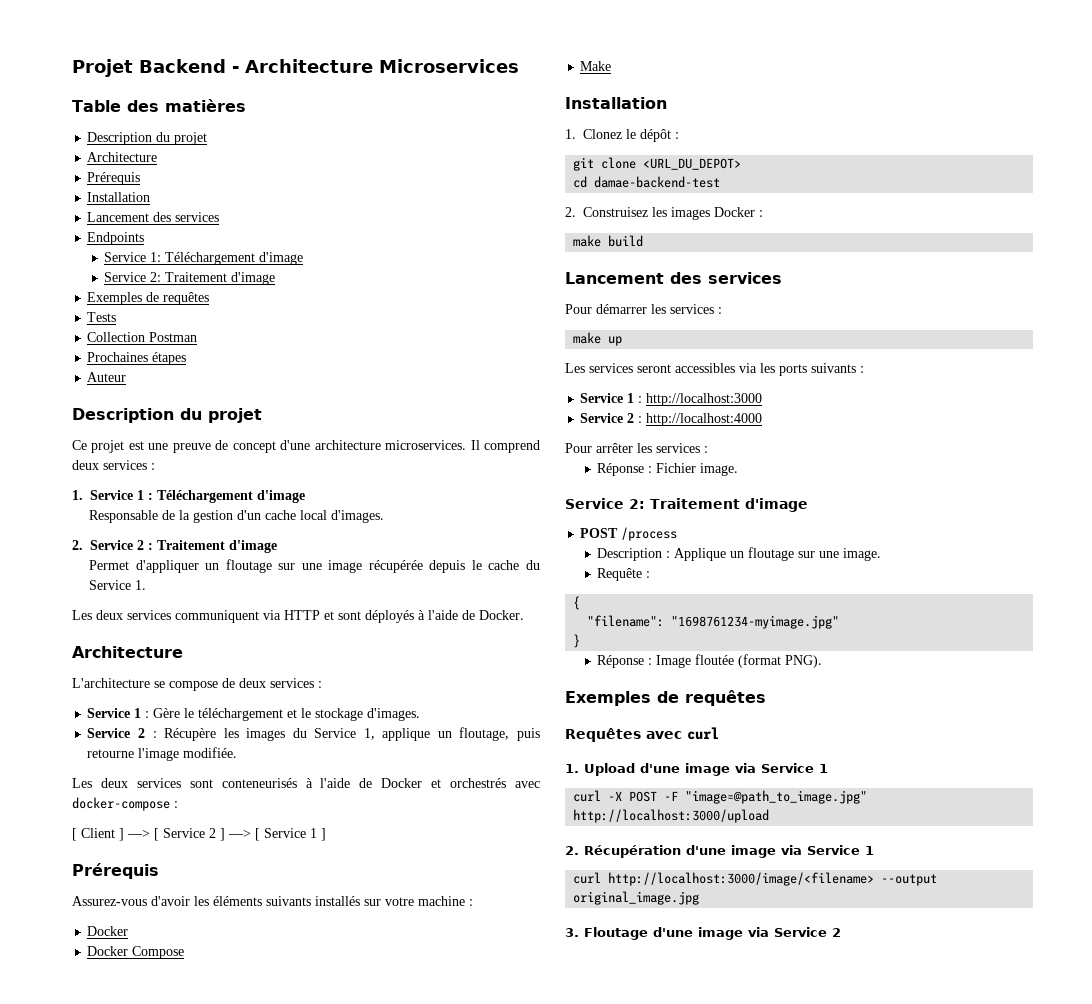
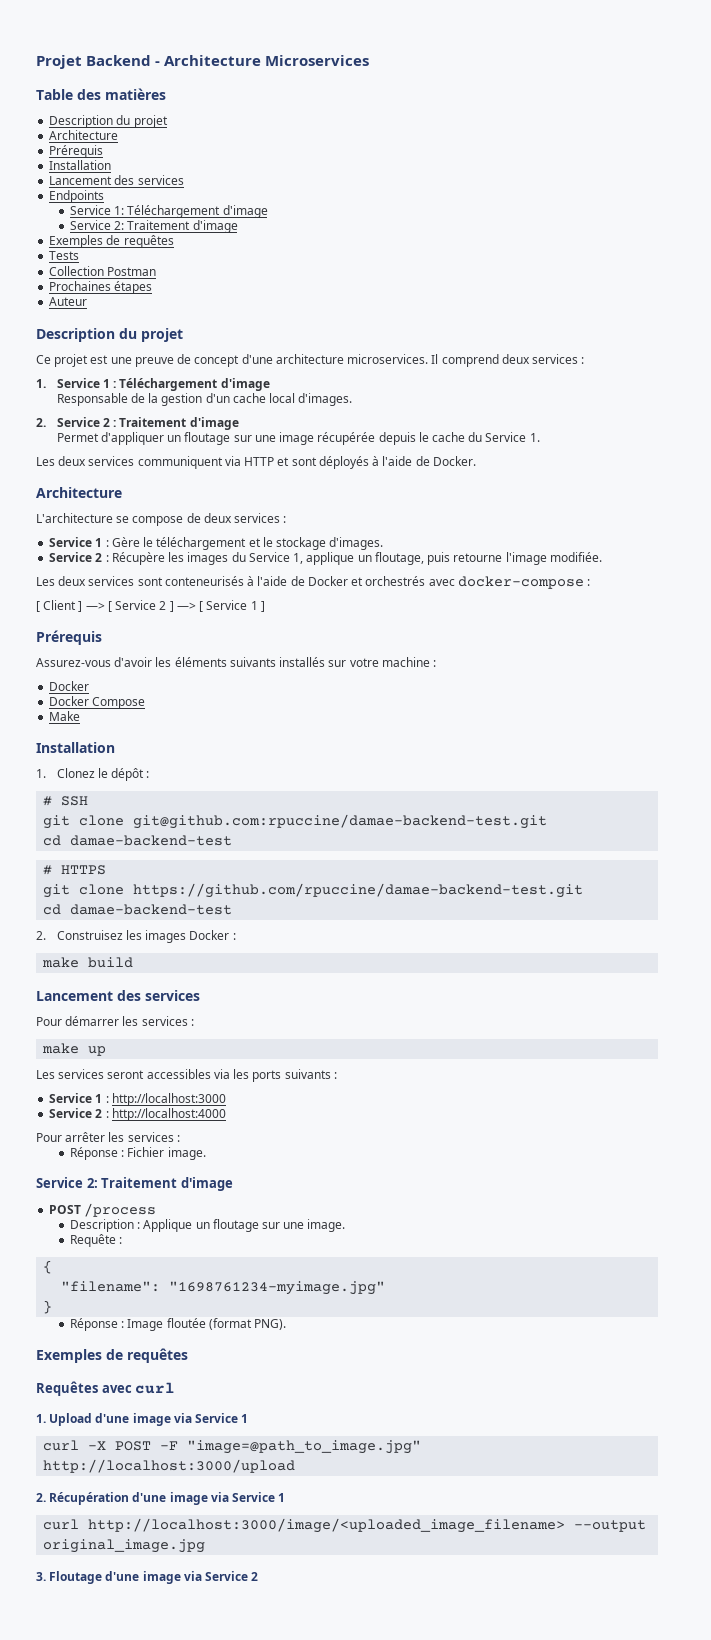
- git clone <URL_DU_DEPOT>
+ # SSH
+ git clone git@github.com:rpuccine/damae-backend-test.git
+ cd damae-backend-test
+ # HTTPS
+ git clone https://github.com/rpuccine/damae-backend-test.git
- curl http://localhost:3000/image/<filename> --output original_image.jpg
+ curl http://localhost:3000/image/<uploaded_image_filename> --output original_image.jpg

